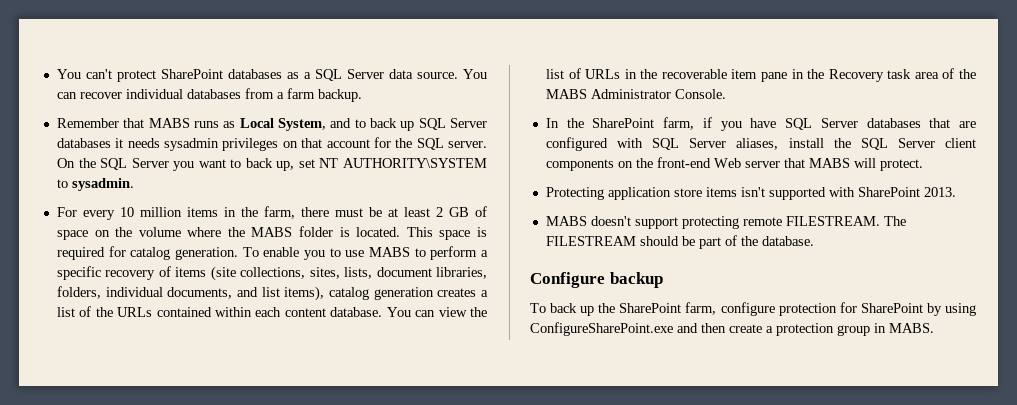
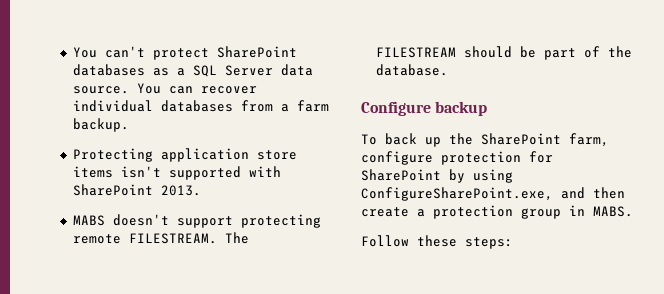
- Remember that MABS runs as Local System, and to back up SQL Server databases it needs sysadmin privileges on that account for the SQL server. On the SQL Server you want to back up, set NT AUTHORITY\SYSTEM to sysadmin.
- For every 10 million items in the farm, there must be at least 2 GB of space on the volume where the MABS folder is located. This space is required for catalog generation. To enable you to use MABS to perform a specific recovery of items (site collections, sites, lists, document libraries, folders, individual documents, and list items), catalog generation creates a list of the URLs contained within each content database. You can view the list of URLs in the recoverable item pane in the Recovery task area of the MABS Administrator Console.
- In the SharePoint farm, if you have SQL Server databases that are configured with SQL Server aliases, install the SQL Server client components on the front-end Web server that MABS will protect.
- To back up the SharePoint farm, configure protection for SharePoint by using ConfigureSharePoint.exe and then create a protection group in MABS.
+ To back up the SharePoint farm, configure protection for SharePoint by using ConfigureSharePoint.exe, and then create a protection group in MABS.
+ Follow these steps:

